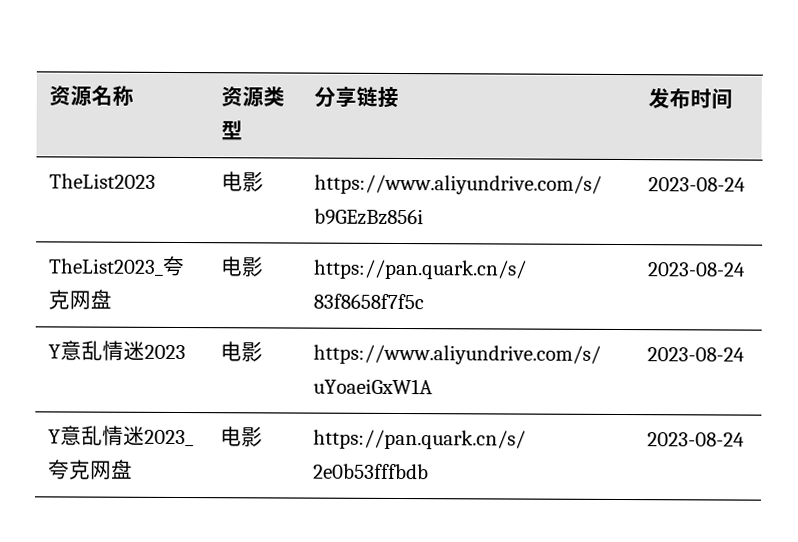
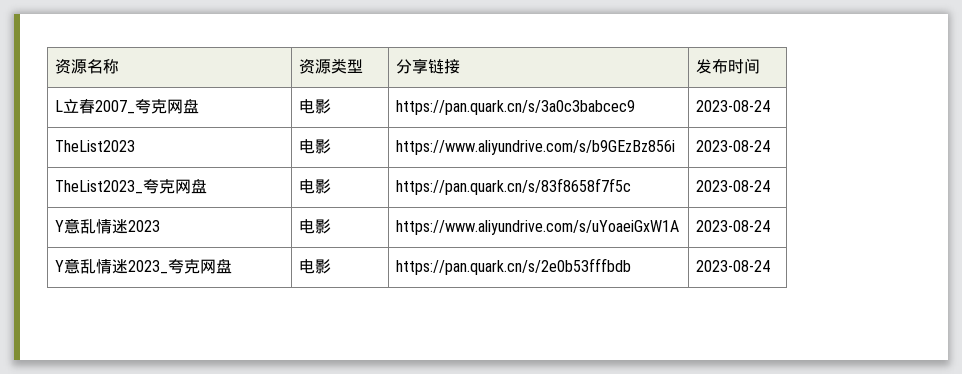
+ L立春2007_夸克网盘 | 电影 | https://pan.quark.cn/s/3a0c3babcec9 | 2023-08-24

